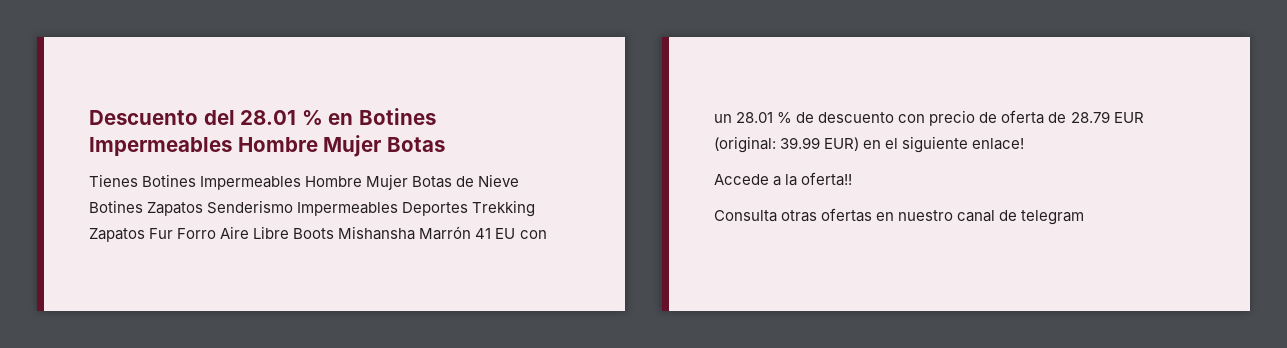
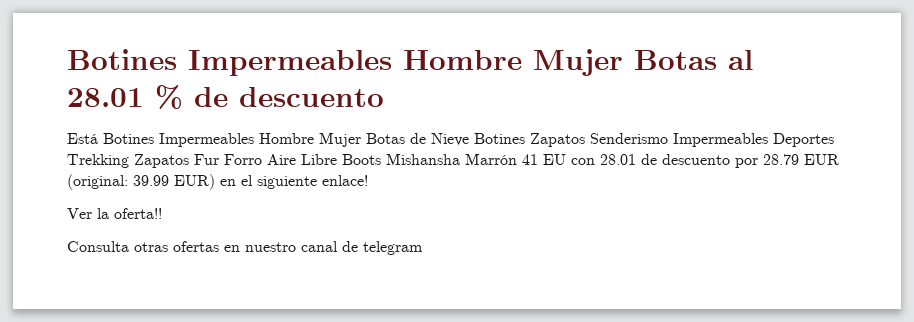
- Descuento del 28.01 % en Botines Impermeables Hombre Mujer Botas
- Tienes Botines Impermeables Hombre Mujer Botas de Nieve Botines Zapatos Senderismo Impermeables Deportes Trekking Zapatos Fur Forro Aire Libre Boots Mishansha Marrón 41 EU con un 28.01 % de descuento con precio de oferta de 28.79 EUR (original: 39.99 EUR) en el siguiente enlace!
+ Botines Impermeables Hombre Mujer Botas al 28.01 % de descuento
+ Está Botines Impermeables Hombre Mujer Botas de Nieve Botines Zapatos Senderismo Impermeables Deportes Trekking Zapatos Fur Forro Aire Libre Boots Mishansha Marrón 41 EU con 28.01 de descuento por 28.79 EUR (original: 39.99 EUR) en el siguiente enlace!
- Accede a la oferta!!
+ Ver la oferta!!

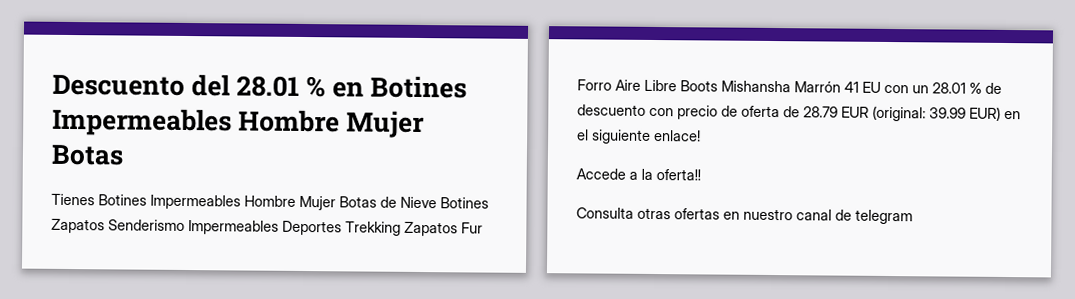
- Botines Impermeables Hombre Mujer Botas al 28.01 % de descuento
- Está Botines Impermeables Hombre Mujer Botas de Nieve Botines Zapatos Senderismo Impermeables Deportes Trekking Zapatos Fur Forro Aire Libre Boots Mishansha Marrón 41 EU con 28.01 de descuento por 28.79 EUR (original: 39.99 EUR) en el siguiente enlace!
+ Descuento del 28.01 % en Botines Impermeables Hombre Mujer Botas
+ Tienes Botines Impermeables Hombre Mujer Botas de Nieve Botines Zapatos Senderismo Impermeables Deportes Trekking Zapatos Fur Forro Aire Libre Boots Mishansha Marrón 41 EU con un 28.01 % de descuento con precio de oferta de 28.79 EUR (original: 39.99 EUR) en el siguiente enlace!
- Ver la oferta!!
+ Accede a la oferta!!

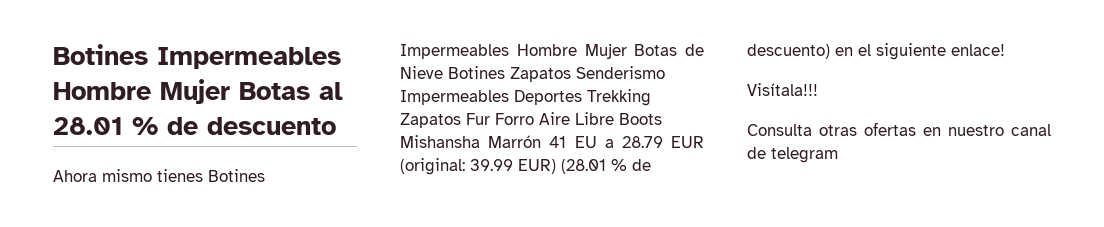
- Descuento del 28.01 % en Botines Impermeables Hombre Mujer Botas
- Tienes Botines Impermeables Hombre Mujer Botas de Nieve Botines Zapatos Senderismo Impermeables Deportes Trekking Zapatos Fur Forro Aire Libre Boots Mishansha Marrón 41 EU con un 28.01 % de descuento con precio de oferta de 28.79 EUR (original: 39.99 EUR) en el siguiente enlace!
+ Botines Impermeables Hombre Mujer Botas al 28.01 % de descuento
+ Ahora mismo tienes Botines Impermeables Hombre Mujer Botas de Nieve Botines Zapatos Senderismo Impermeables Deportes Trekking Zapatos Fur Forro Aire Libre Boots Mishansha Marrón 41 EU a 28.79 EUR (original: 39.99 EUR) (28.01 % de descuento) en el siguiente enlace!
- Accede a la oferta!!
+ Visítala!!!

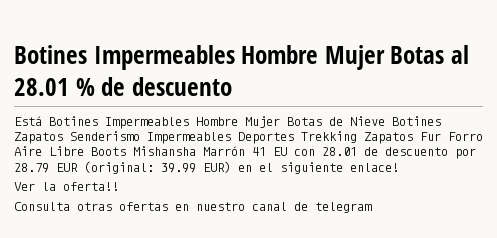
- Ahora mismo tienes Botines Impermeables Hombre Mujer Botas de Nieve Botines Zapatos Senderismo Impermeables Deportes Trekking Zapatos Fur Forro Aire Libre Boots Mishansha Marrón 41 EU a 28.79 EUR (original: 39.99 EUR) (28.01 % de descuento) en el siguiente enlace!
+ Está Botines Impermeables Hombre Mujer Botas de Nieve Botines Zapatos Senderismo Impermeables Deportes Trekking Zapatos Fur Forro Aire Libre Boots Mishansha Marrón 41 EU con 28.01 de descuento por 28.79 EUR (original: 39.99 EUR) en el siguiente enlace!
- Visítala!!!
+ Ver la oferta!!

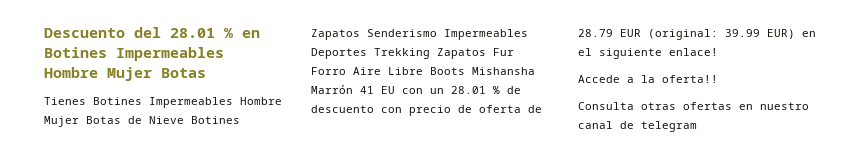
- Botines Impermeables Hombre Mujer Botas al 28.01 % de descuento
- Está Botines Impermeables Hombre Mujer Botas de Nieve Botines Zapatos Senderismo Impermeables Deportes Trekking Zapatos Fur Forro Aire Libre Boots Mishansha Marrón 41 EU con 28.01 de descuento por 28.79 EUR (original: 39.99 EUR) en el siguiente enlace!
+ Descuento del 28.01 % en Botines Impermeables Hombre Mujer Botas
+ Tienes Botines Impermeables Hombre Mujer Botas de Nieve Botines Zapatos Senderismo Impermeables Deportes Trekking Zapatos Fur Forro Aire Libre Boots Mishansha Marrón 41 EU con un 28.01 % de descuento con precio de oferta de 28.79 EUR (original: 39.99 EUR) en el siguiente enlace!
- Ver la oferta!!
+ Accede a la oferta!!

